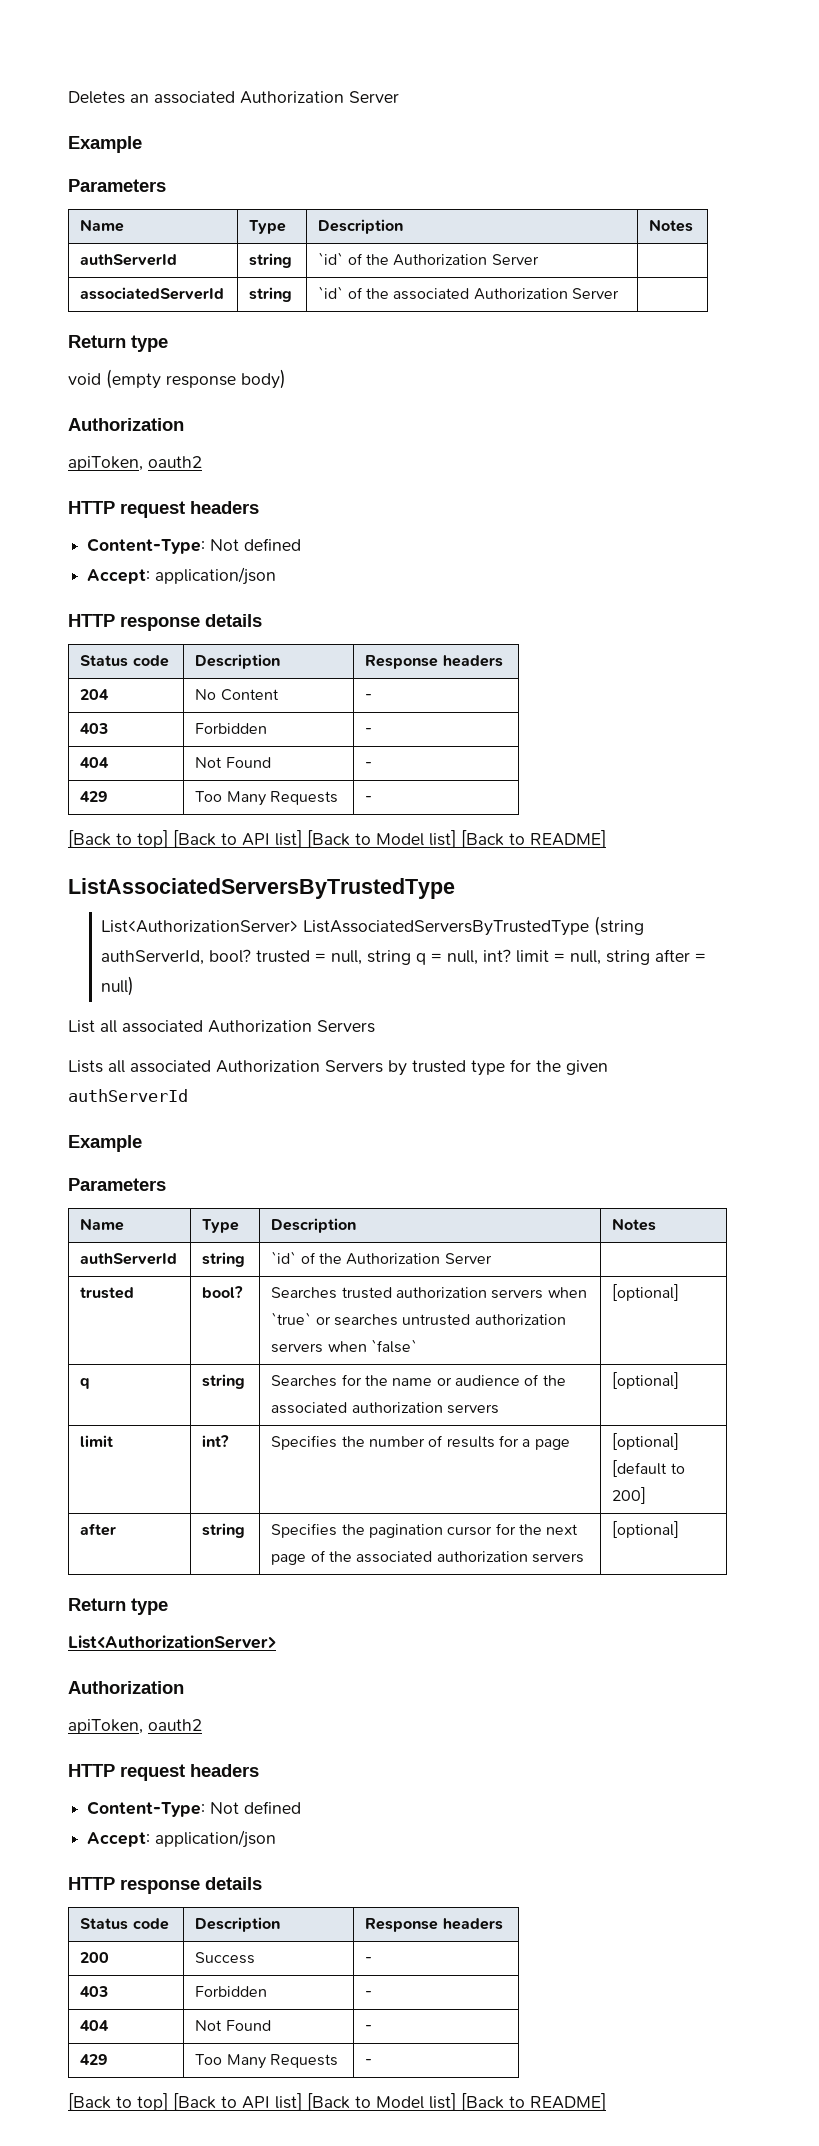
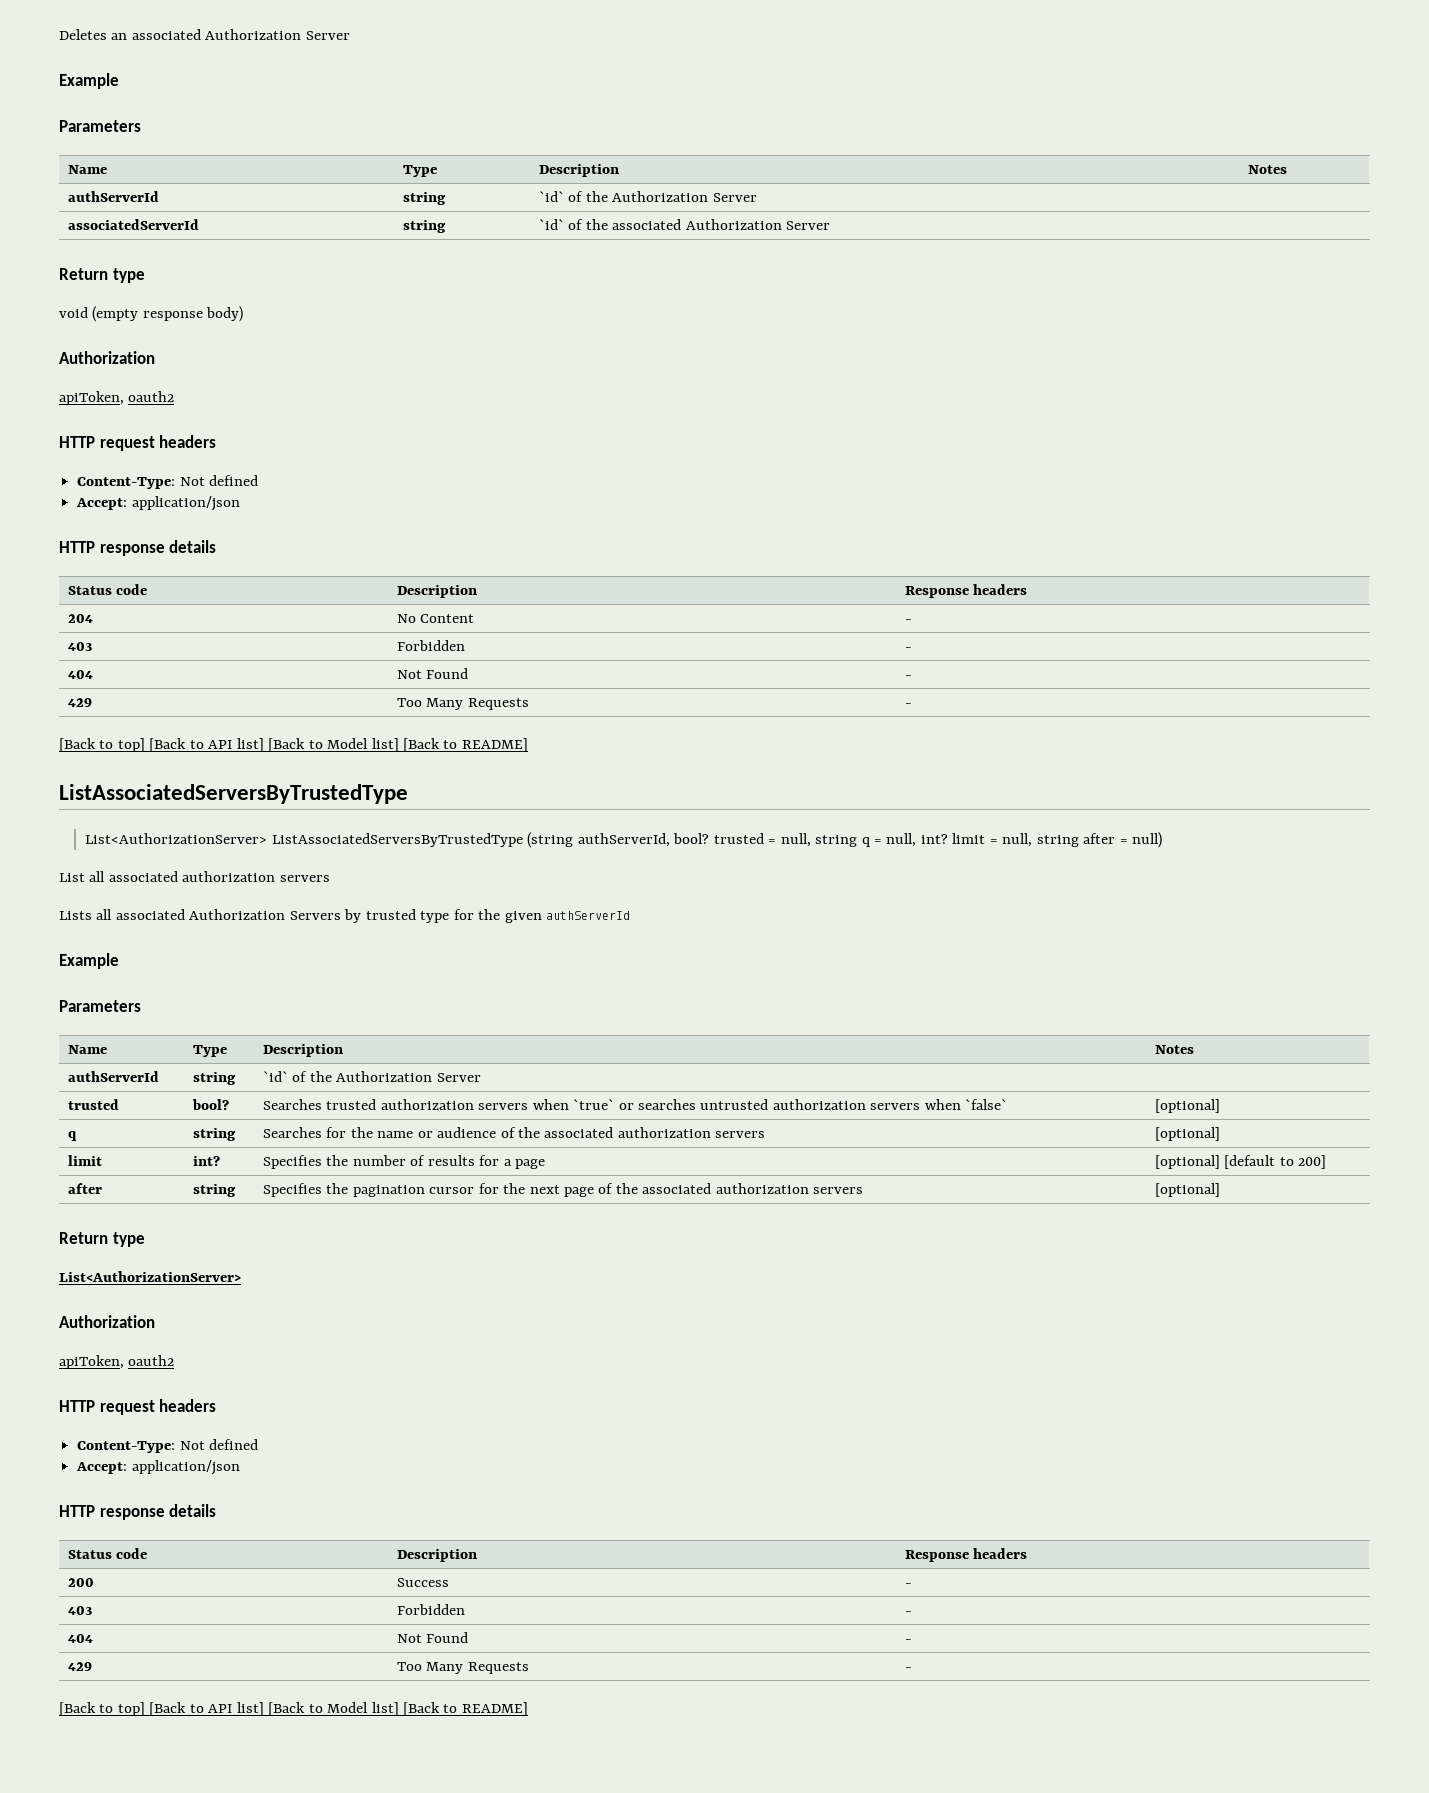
- List all associated Authorization Servers
+ List all associated authorization servers

